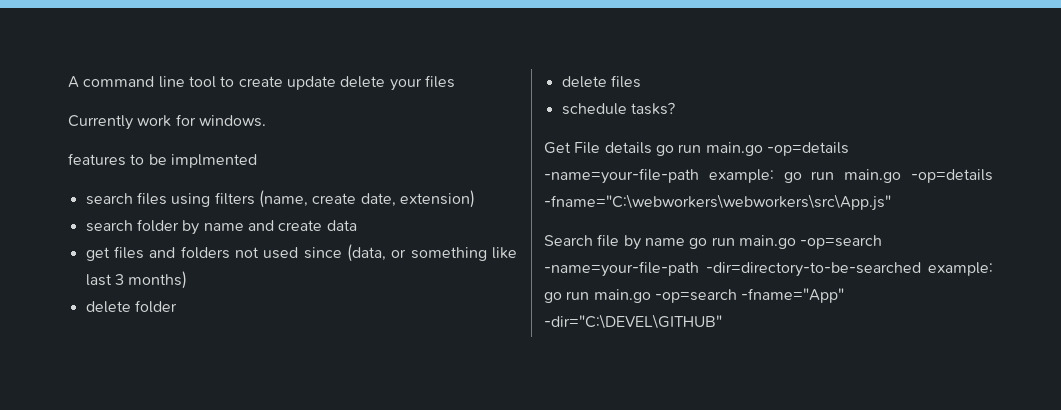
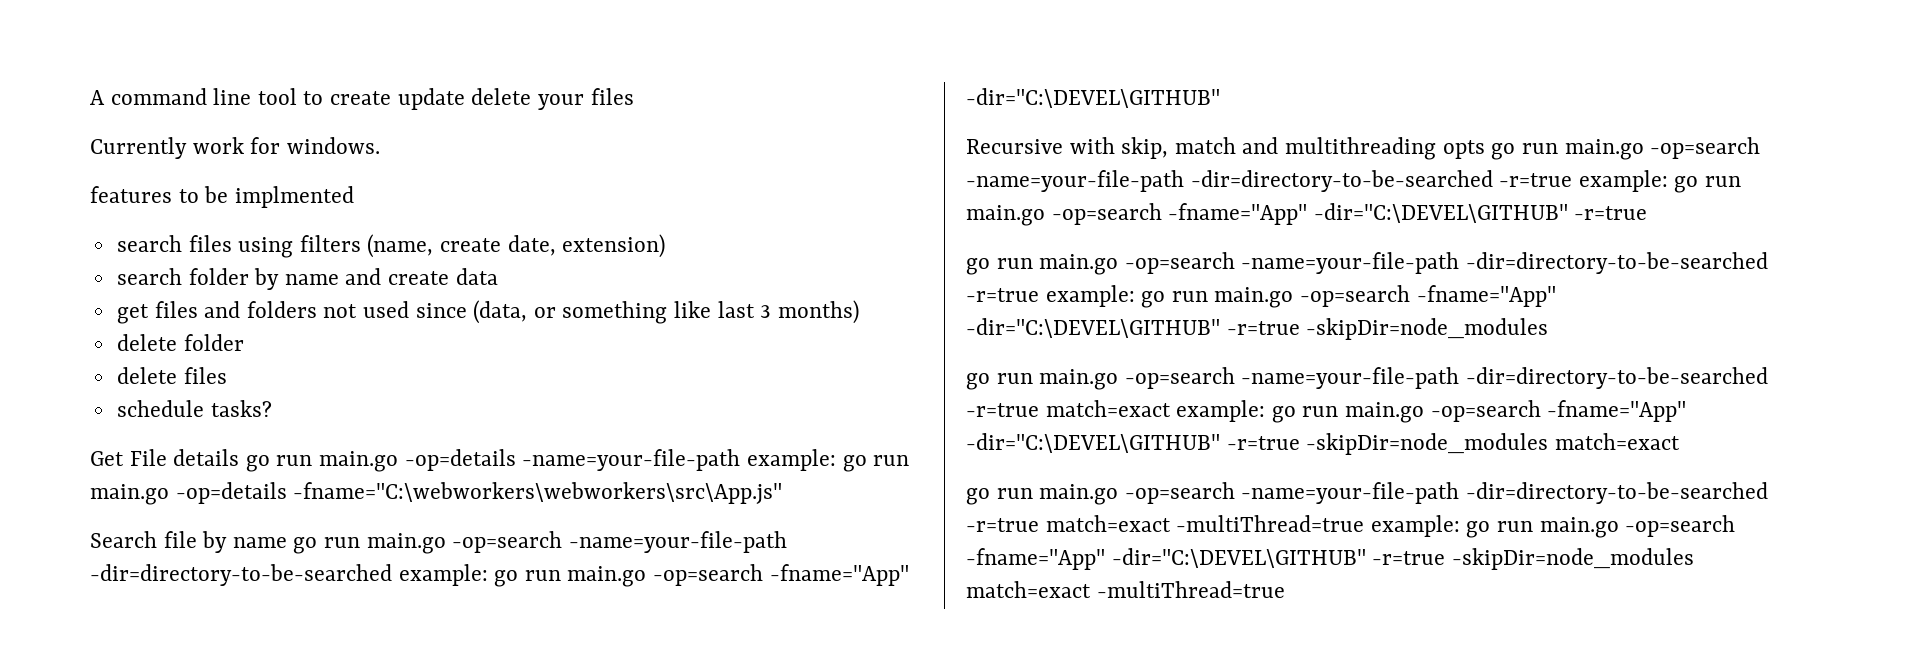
+ Recursive with skip, match and multithreading opts go run main.go -op=search -name=your-file-path -dir=directory-to-be-searched -r=true example: go run main.go -op=search -fname="App" -dir="C:\DEVEL\GITHUB" -r=true
+ go run main.go -op=search -name=your-file-path -dir=directory-to-be-searched -r=true example: go run main.go -op=search -fname="App" -dir="C:\DEVEL\GITHUB" -r=true -skipDir=node_modules
+ go run main.go -op=search -name=your-file-path -dir=directory-to-be-searched -r=true match=exact example: go run main.go -op=search -fname="App" -dir="C:\DEVEL\GITHUB" -r=true -skipDir=node_modules match=exact
+ go run main.go -op=search -name=your-file-path -dir=directory-to-be-searched -r=true match=exact -multiThread=true example: go run main.go -op=search -fname="App" -dir="C:\DEVEL\GITHUB" -r=true -skipDir=node_modules match=exact -multiThread=true

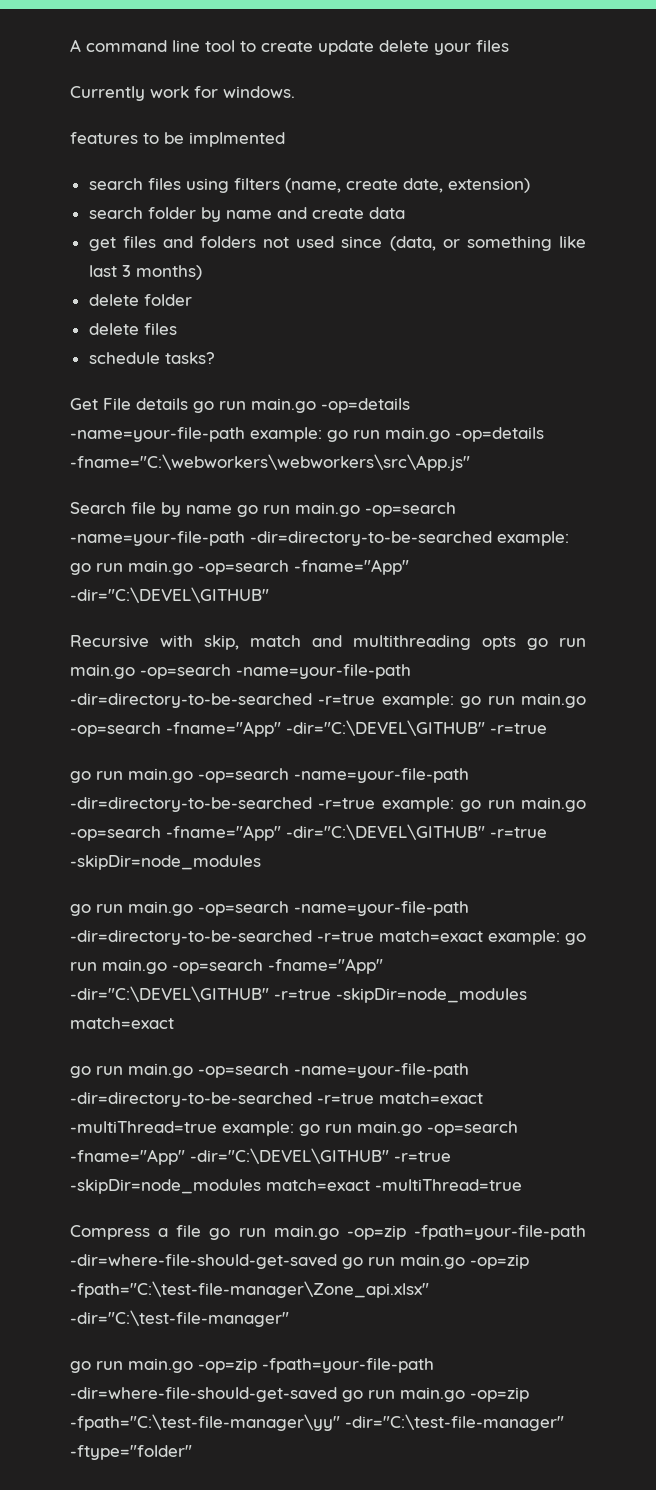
+ Compress a file go run main.go -op=zip -fpath=your-file-path -dir=where-file-should-get-saved go run main.go -op=zip -fpath="C:\test-file-manager\Zone_api.xlsx" -dir="C:\test-file-manager"
+ go run main.go -op=zip -fpath=your-file-path -dir=where-file-should-get-saved go run main.go -op=zip -fpath="C:\test-file-manager\yy" -dir="C:\test-file-manager" -ftype="folder"

